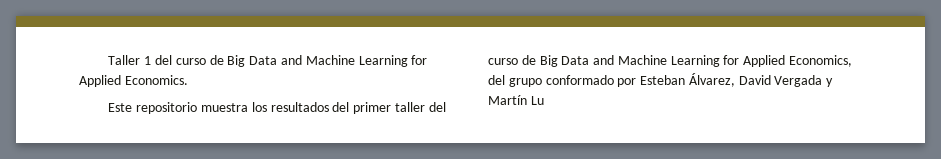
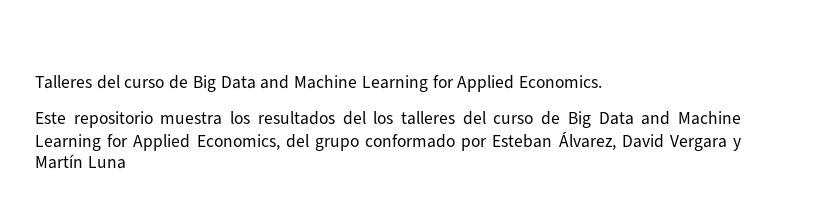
- Taller 1 del curso de Big Data and Machine Learning for Applied Economics.
+ Talleres del curso de Big Data and Machine Learning for Applied Economics.
- Este repositorio muestra los resultados del primer taller del curso de Big Data and Machine Learning for Applied Economics, del grupo conformado por Esteban Álvarez, David Vergada y Martín Lu
+ Este repositorio muestra los resultados del los talleres del curso de Big Data and Machine Learning for Applied Economics, del grupo conformado por Esteban Álvarez, David Vergara y Martín Luna

